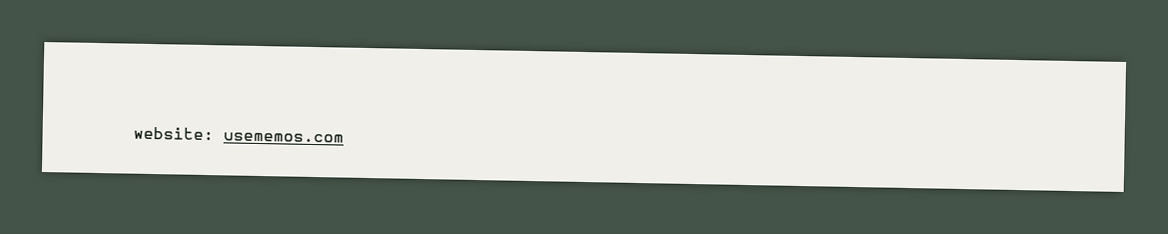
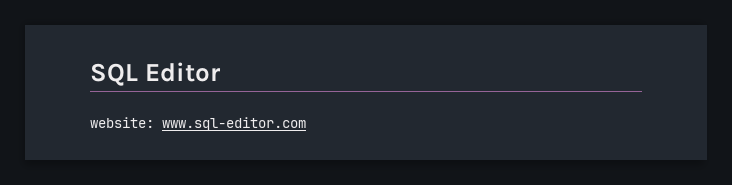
- website: usememos.com
+ SQL Editor
+ website: www.sql-editor.com

